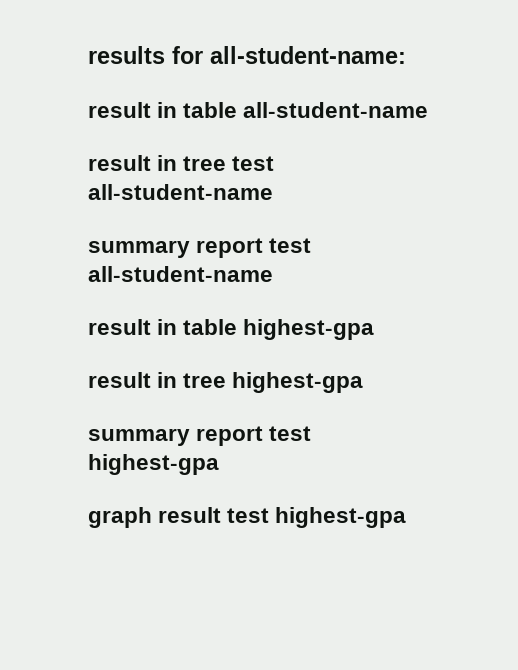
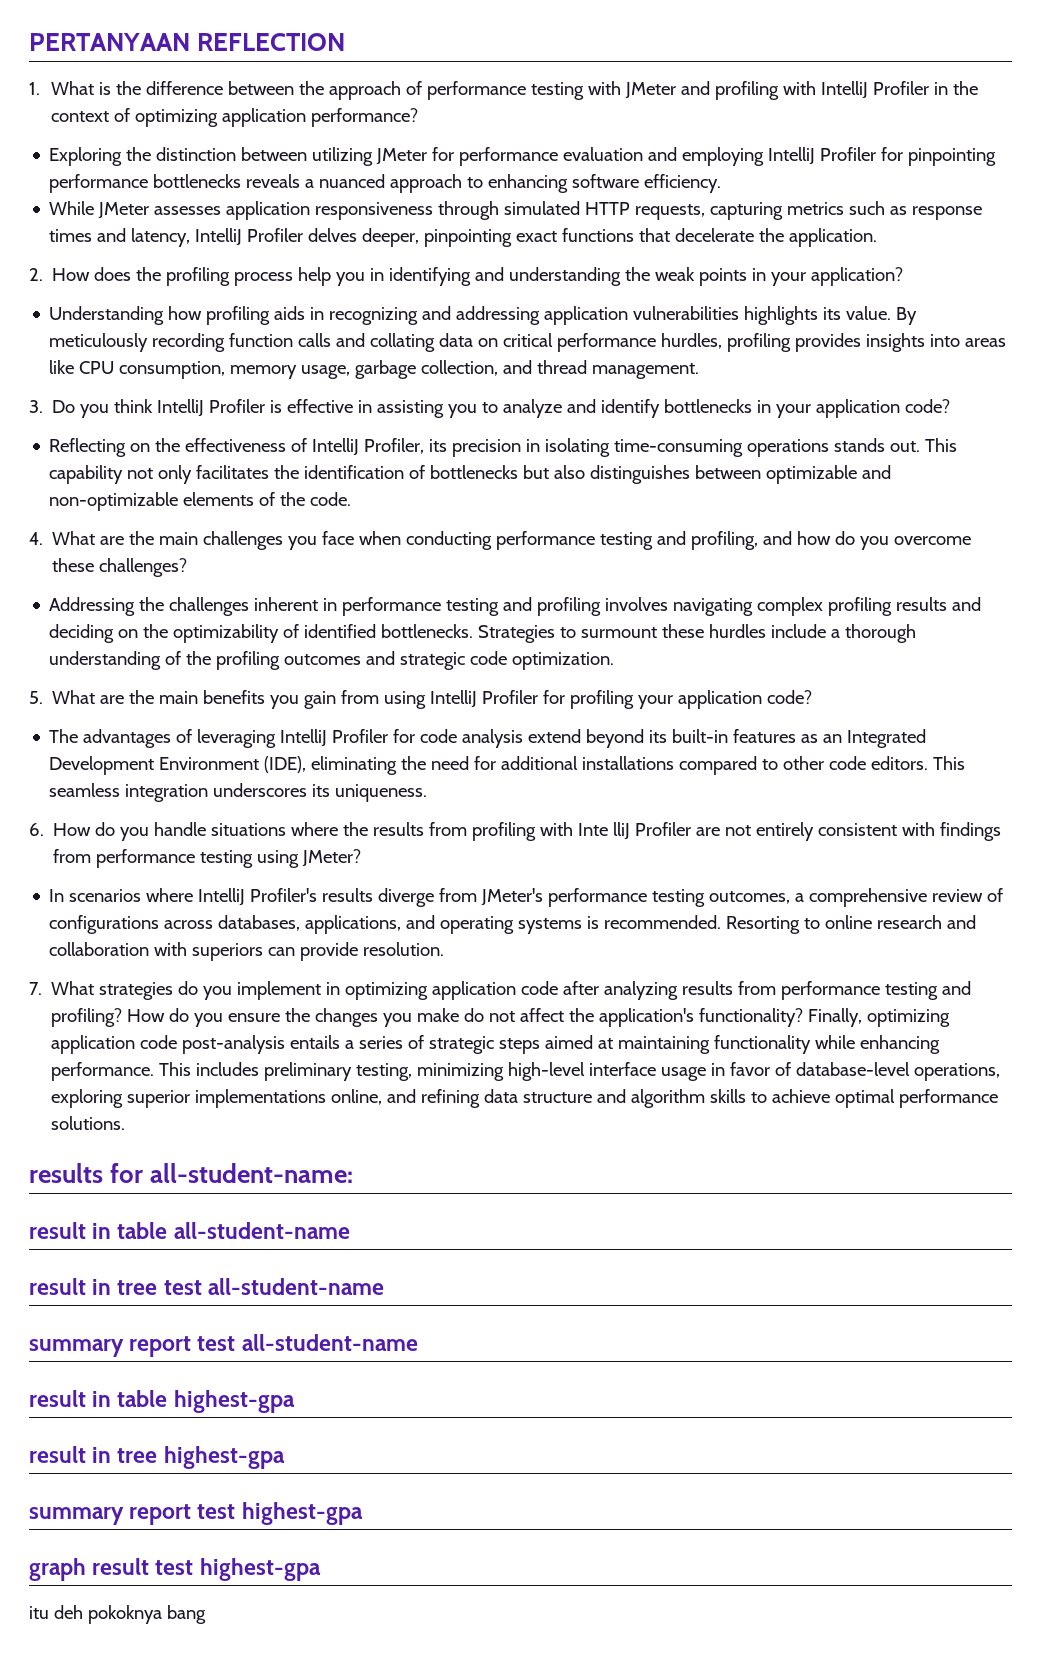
+ PERTANYAAN REFLECTION
+ 1. What is the difference between the approach of performance testing with JMeter and profiling with IntelliJ Profiler in the context of optimizing application performance?
+ Exploring the distinction between utilizing JMeter for performance evaluation and employing IntelliJ Profiler for pinpointing performance bottlenecks reveals a nuanced approach to enhancing software efficiency.
+ While JMeter assesses application responsiveness through simulated HTTP requests, capturing metrics such as response times and latency, IntelliJ Profiler delves deeper, pinpointing exact functions that decelerate the application.
+ 2. How does the profiling process help you in identifying and understanding the weak points in your application?
+ Understanding how profiling aids in recognizing and addressing application vulnerabilities highlights its value. By meticulously recording function calls and collating data on critical performance hurdles, profiling provides insights into areas like CPU consumption, memory usage, garbage collection, and thread management.
+ 3. Do you think IntelliJ Profiler is effective in assisting you to analyze and identify bottlenecks in your application code?
+ Reflecting on the effectiveness of IntelliJ Profiler, its precision in isolating time-consuming operations stands out. This capability not only facilitates the identification of bottlenecks but also distinguishes between optimizable and non-optimizable elements of the code.
+ 4. What are the main challenges you face when conducting performance testing and profiling, and how do you overcome these challenges?
+ Addressing the challenges inherent in performance testing and profiling involves navigating complex profiling results and deciding on the optimizability of identified bottlenecks. Strategies to surmount these hurdles include a thorough understanding of the profiling outcomes and strategic code optimization.
+ 5. What are the main benefits you gain from using IntelliJ Profiler for profiling your application code?
+ The advantages of leveraging IntelliJ Profiler for code analysis extend beyond its built-in features as an Integrated Development Environment (IDE), eliminating the need for additional installations compared to other code editors. This seamless integration underscores its uniqueness.
+ 6. How do you handle situations where the results from profiling with Inte lliJ Profiler are not entirely consistent with findings from performance testing using JMeter?
+ In scenarios where IntelliJ Profiler's results diverge from JMeter's performance testing outcomes, a comprehensive review of configurations across databases, applications, and operating systems is recommended. Resorting to online research and collaboration with superiors can provide resolution.
+ 7. What strategies do you implement in optimizing application code after analyzing results from performance testing and profiling? How do you ensure the changes you make do not affect the application's functionality? Finally, optimizing application code post-analysis entails a series of strategic steps aimed at maintaining functionality while enhancing performance. This includes preliminary testing, minimizing high-level interface usage in favor of database-level operations, exploring superior implementations online, and refining data structure and algorithm skills to achieve optimal performance solutions.
+ itu deh pokoknya bang

